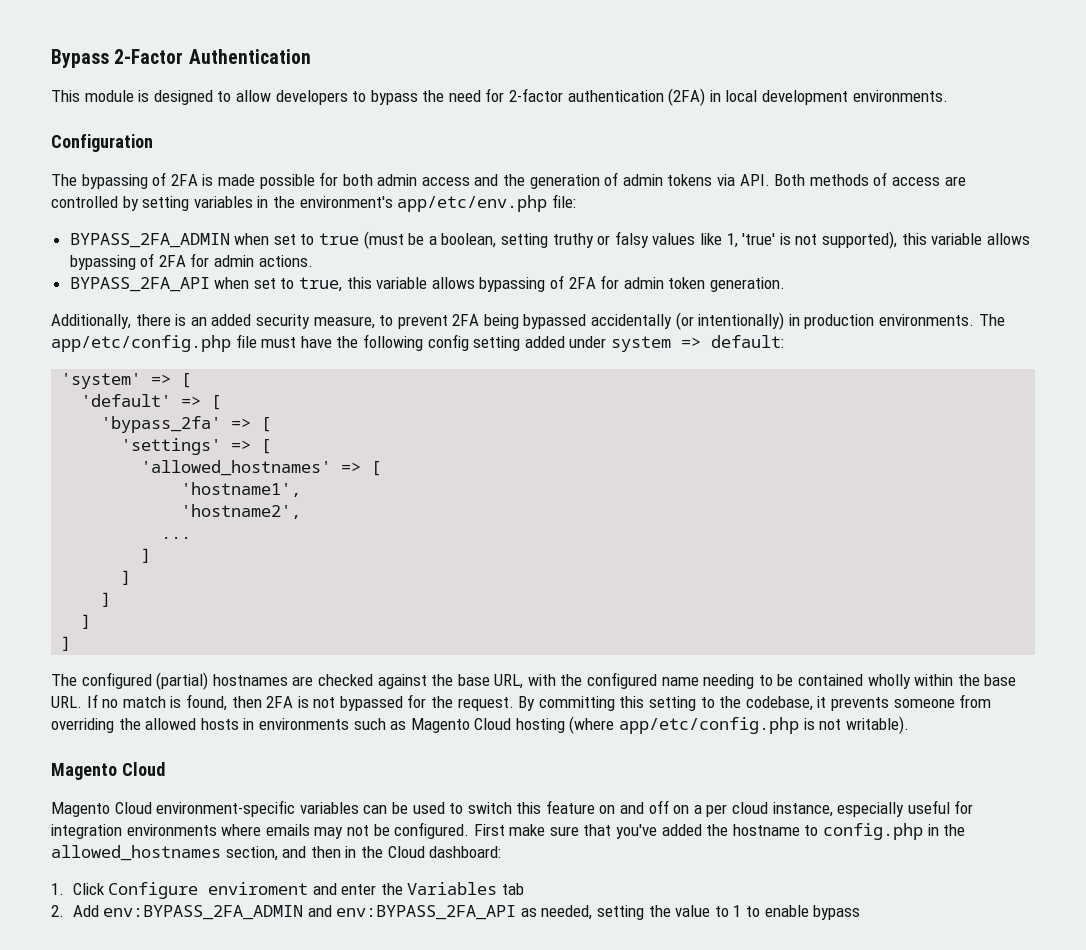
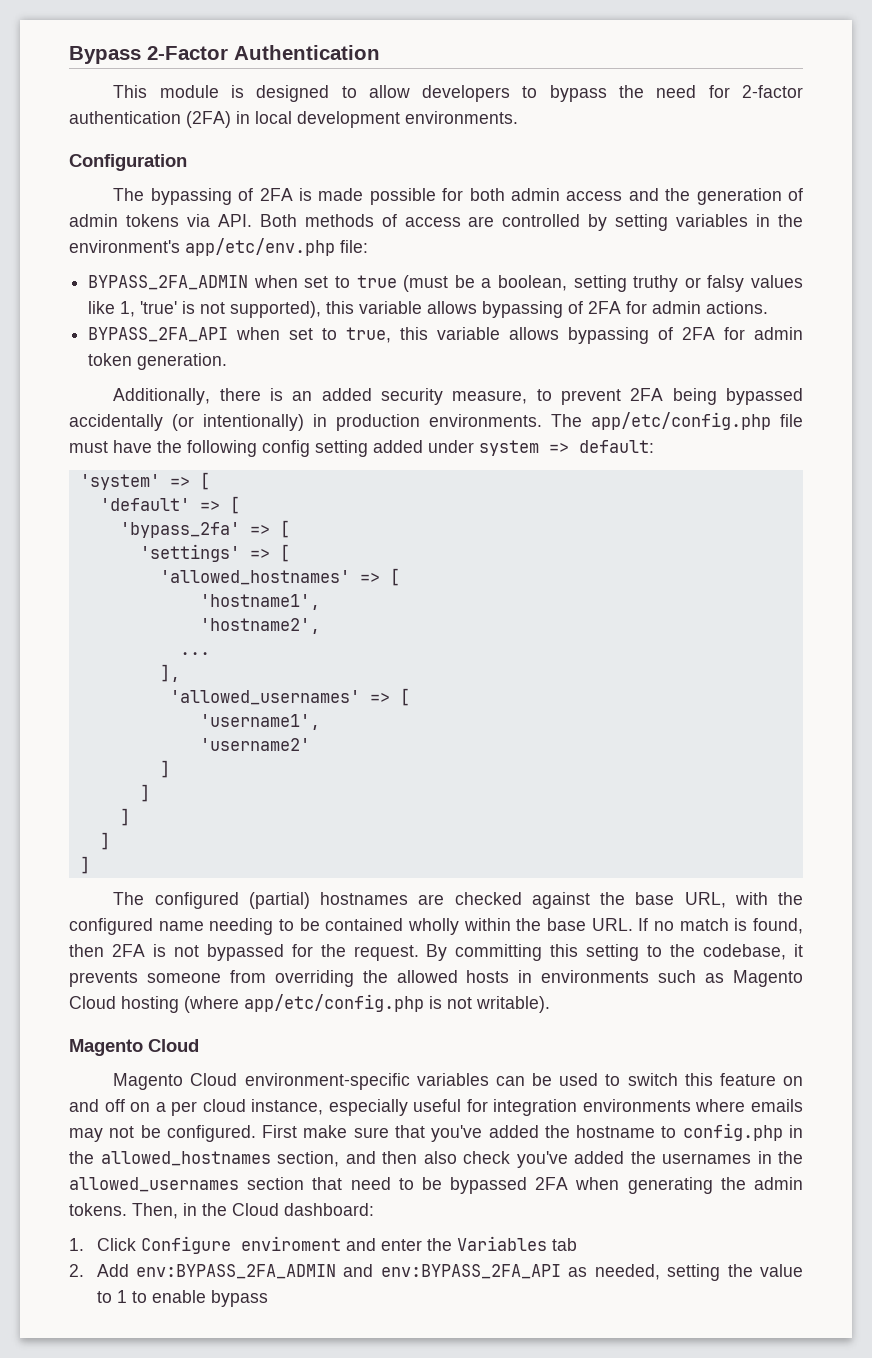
+ ],
+ 'allowed_usernames' => [
+ 'username1',
+ 'username2'
- First make sure that you've added the hostname to config.php in the allowed_hostnames section, and then in the Cloud dashboard:
+ First make sure that you've added the hostname to config.php in the allowed_hostnames section, and then also check you've added the usernames in the allowed_usernames section that need to be bypassed 2FA when generating the admin tokens. Then, in the Cloud dashboard:

